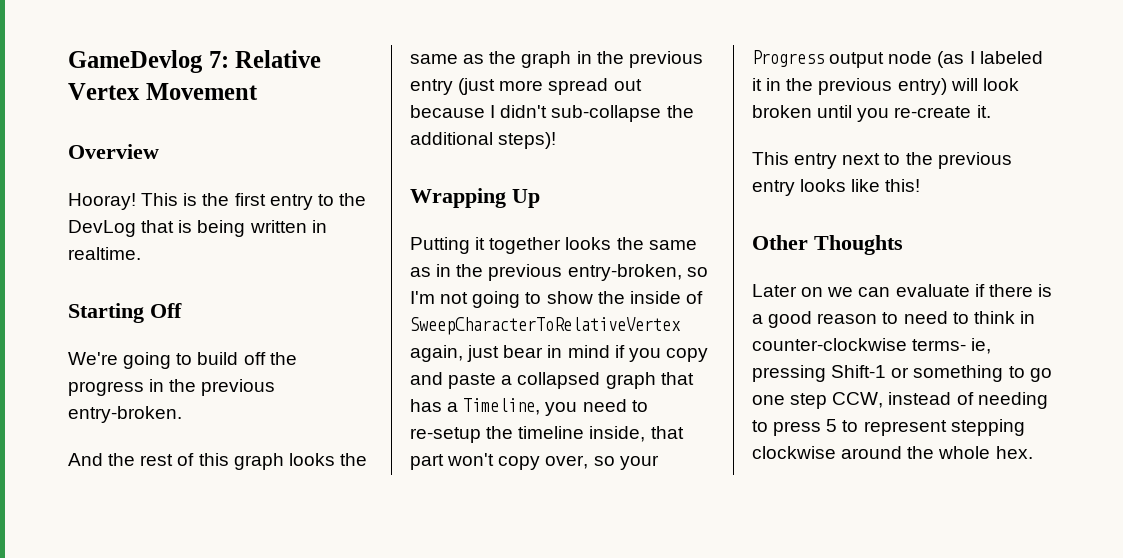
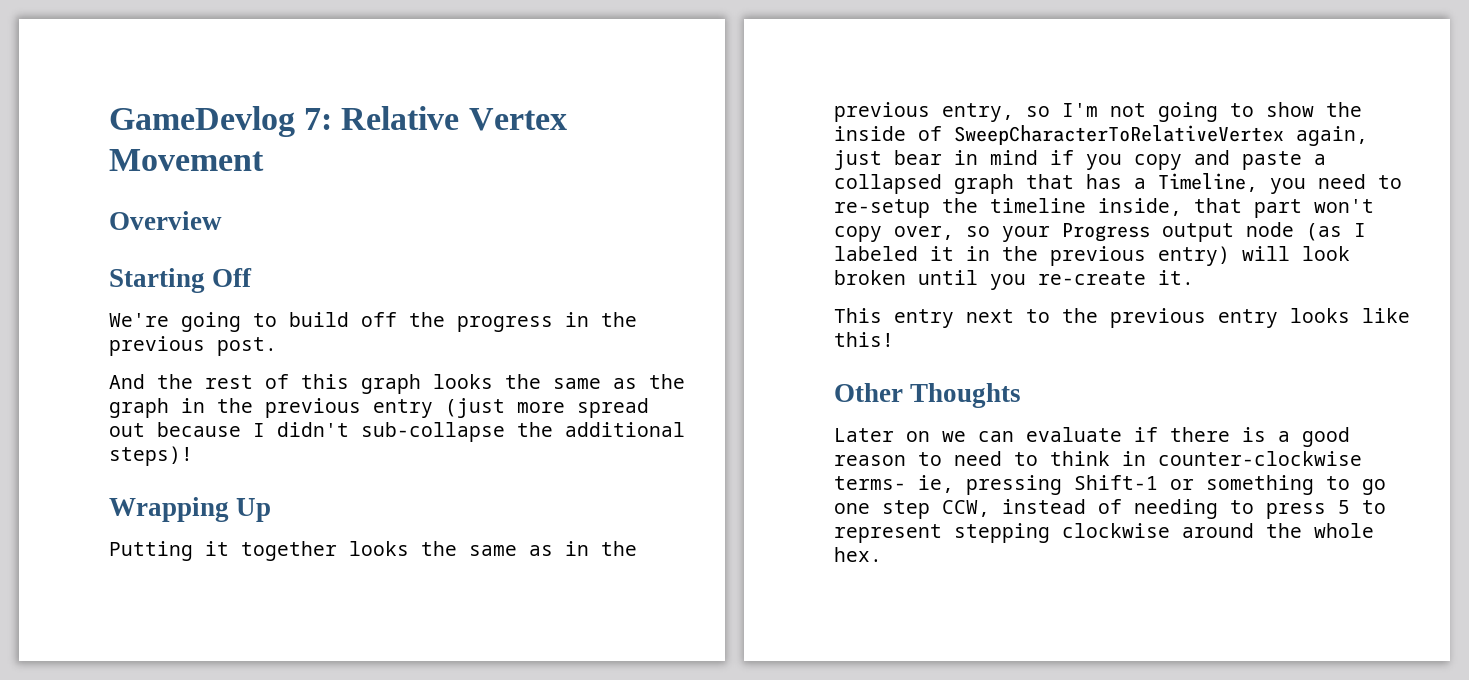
- Hooray! This is the first entry to the DevLog that is being written in realtime.
- We're going to build off the progress in the previous entry-broken.
+ We're going to build off the progress in the previous post.
- Putting it together looks the same as in the previous entry-broken, so I'm not going to show the inside of SweepCharacterToRelativeVertex again, just bear in mind if you copy and paste a collapsed graph that has a Timeline, you need to re-setup the timeline inside, that part won't copy over, so your Progress output node (as I labeled it in the previous entry) will look broken until you re-create it.
+ Putting it together looks the same as in the previous entry, so I'm not going to show the inside of SweepCharacterToRelativeVertex again, just bear in mind if you copy and paste a collapsed graph that has a Timeline, you need to re-setup the timeline inside, that part won't copy over, so your Progress output node (as I labeled it in the previous entry) will look broken until you re-create it.

